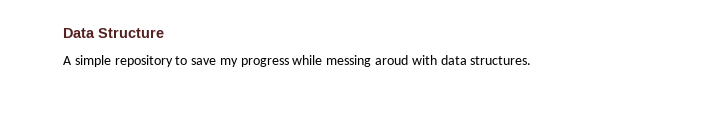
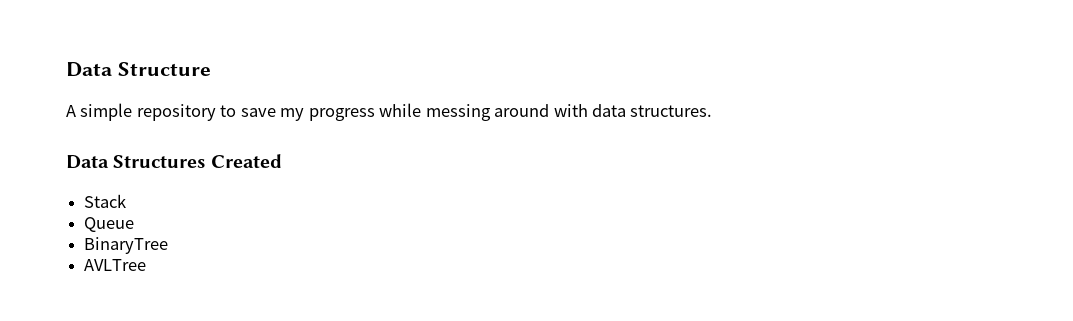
- A simple repository to save my progress while messing aroud with data structures.
+ A simple repository to save my progress while messing around with data structures.
+ Data Structures Created
+ Stack
+ Queue
+ BinaryTree
+ AVLTree

